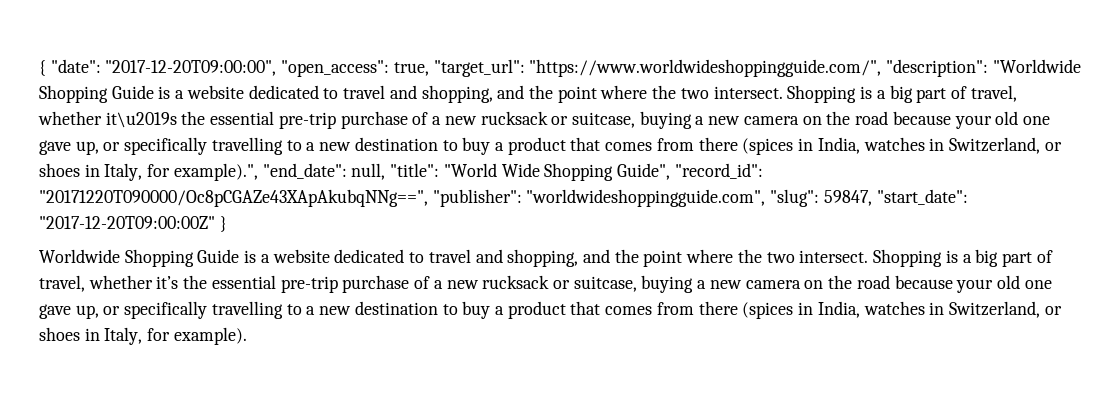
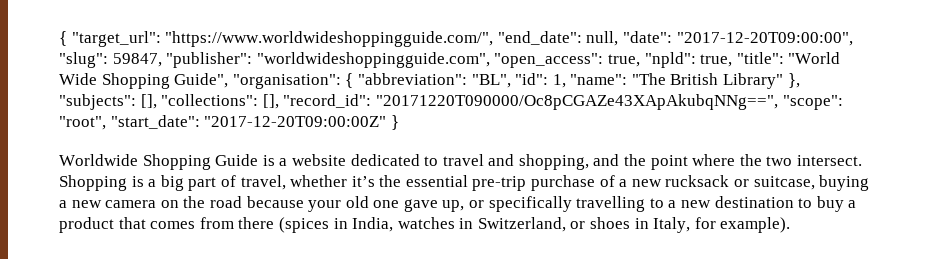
- { "date": "2017-12-20T09:00:00", "open_access": true, "target_url": "https://www.worldwideshoppingguide.com/", "description": "Worldwide Shopping Guide is a website dedicated to travel and shopping, and the point where the two intersect. Shopping is a big part of travel, whether it\u2019s the essential pre-trip purchase of a new rucksack or suitcase, buying a new camera on the road because your old one gave up, or specifically travelling to a new destination to buy a product that comes from there (spices in India, watches in Switzerland, or shoes in Italy, for example).", "end_date": null, "title": "World Wide Shopping Guide", "record_id": "20171220T090000/Oc8pCGAZe43XApAkubqNNg==", "publisher": "worldwideshoppingguide.com", "slug": 59847, "start_date": "2017-12-20T09:00:00Z" }
+ { "target_url": "https://www.worldwideshoppingguide.com/", "end_date": null, "date": "2017-12-20T09:00:00", "slug": 59847, "publisher": "worldwideshoppingguide.com", "open_access": true, "npld": true, "title": "World Wide Shopping Guide", "organisation": { "abbreviation": "BL", "id": 1, "name": "The British Library" }, "subjects": [], "collections": [], "record_id": "20171220T090000/Oc8pCGAZe43XApAkubqNNg==", "scope": "root", "start_date": "2017-12-20T09:00:00Z" }

